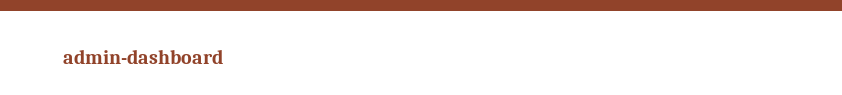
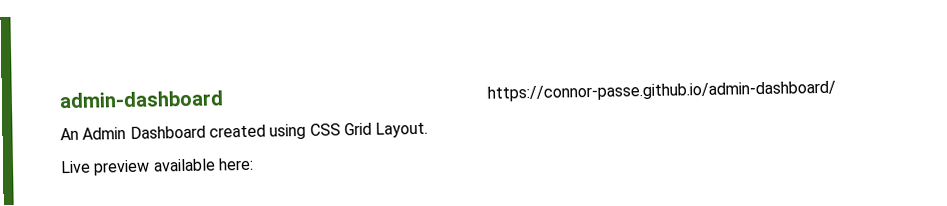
+ An Admin Dashboard created using CSS Grid Layout.
+ Live preview available here: https://connor-passe.github.io/admin-dashboard/

